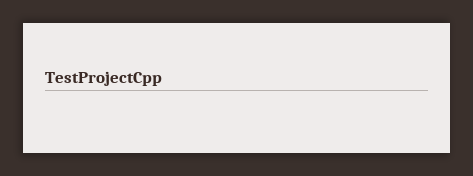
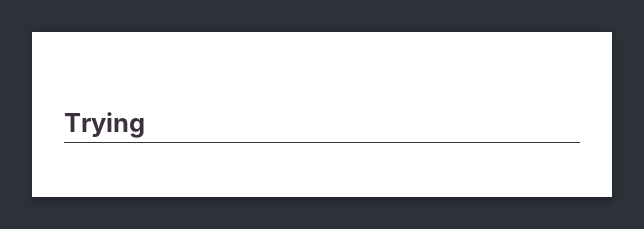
- TestProjectCpp
+ Trying

